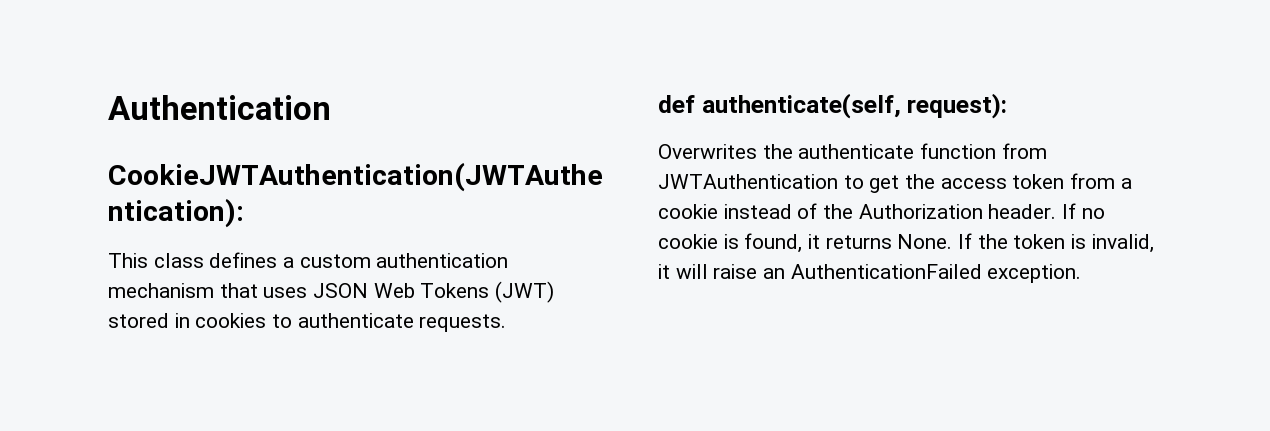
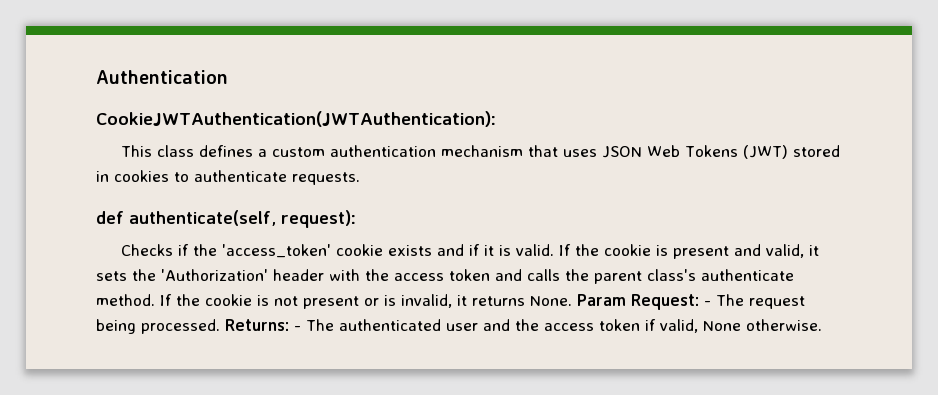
- Overwrites the authenticate function from JWTAuthentication to get the access token from a cookie instead of the Authorization header. If no cookie is found, it returns None. If the token is invalid, it will raise an AuthenticationFailed exception.
+ Checks if the 'access_token' cookie exists and if it is valid. If the cookie is present and valid, it sets the 'Authorization' header with the access token and calls the parent class's authenticate method. If the cookie is not present or is invalid, it returns None. Param Request: - The request being processed. Returns: - The authenticated user and the access token if valid, None otherwise.

